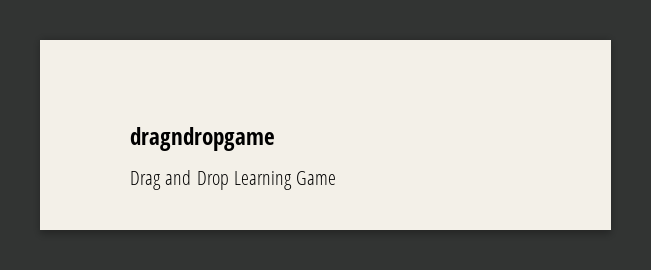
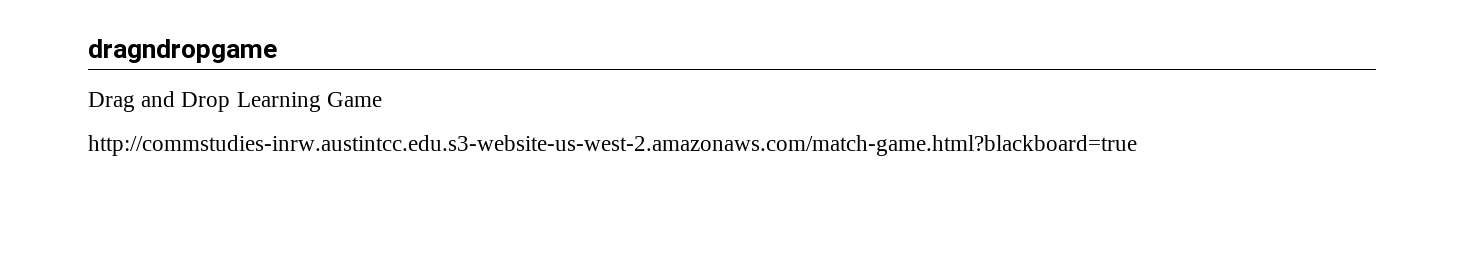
+ http://commstudies-inrw.austintcc.edu.s3-website-us-west-2.amazonaws.com/match-game.html?blackboard=true

